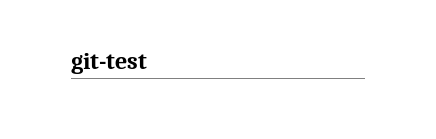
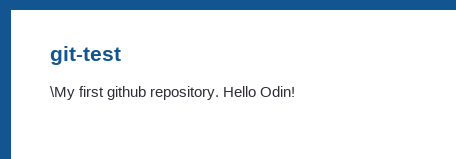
+ \My first github repository. Hello Odin!

